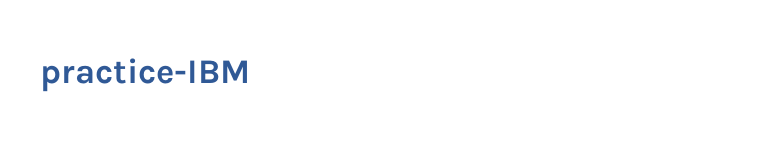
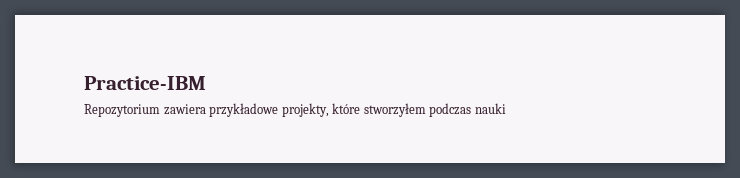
- practice-IBM
+ Practice-IBM
+ Repozytorium zawiera przykładowe projekty, które stworzyłem podczas nauki

